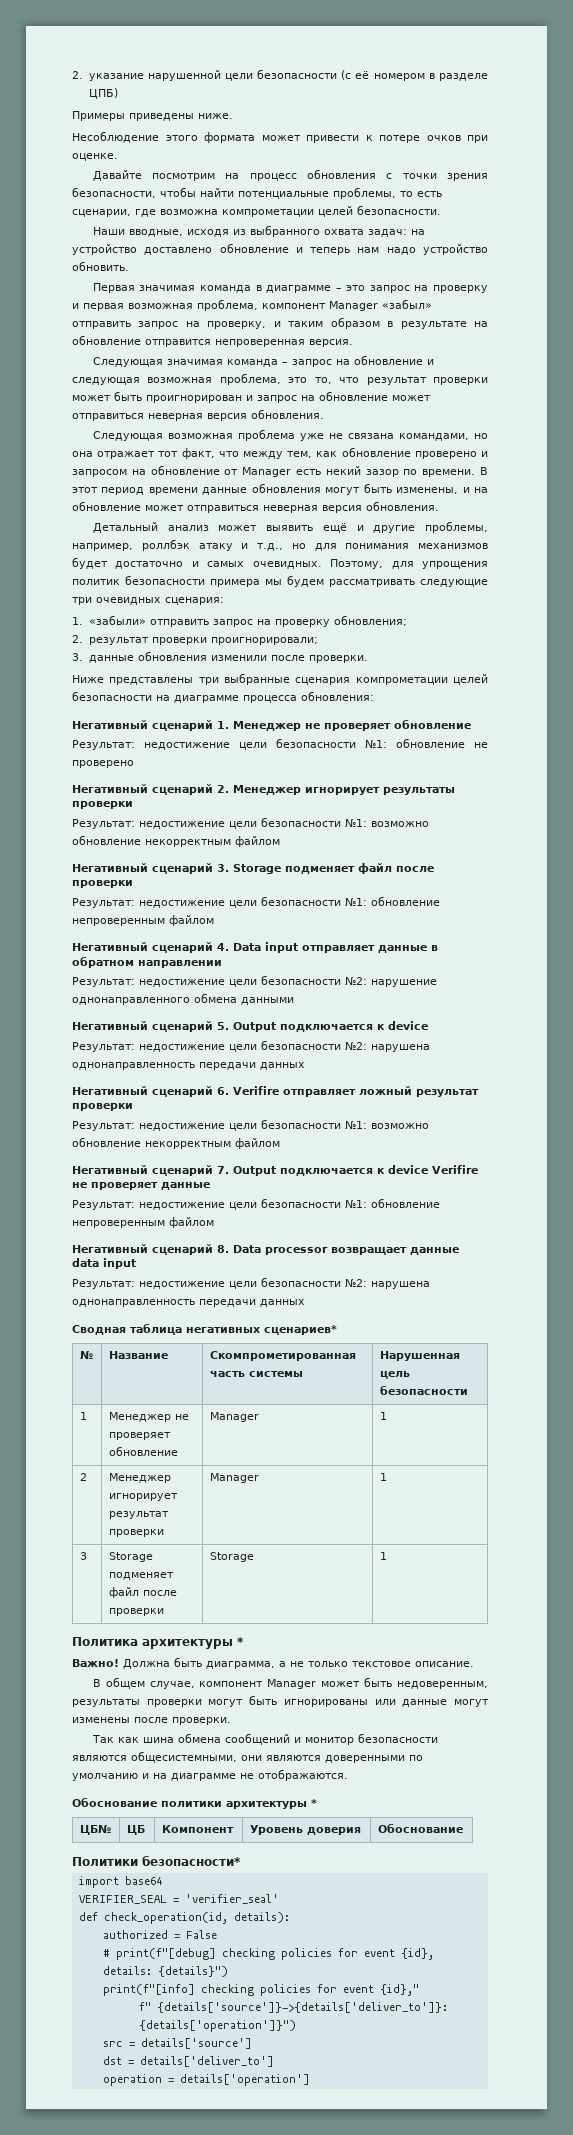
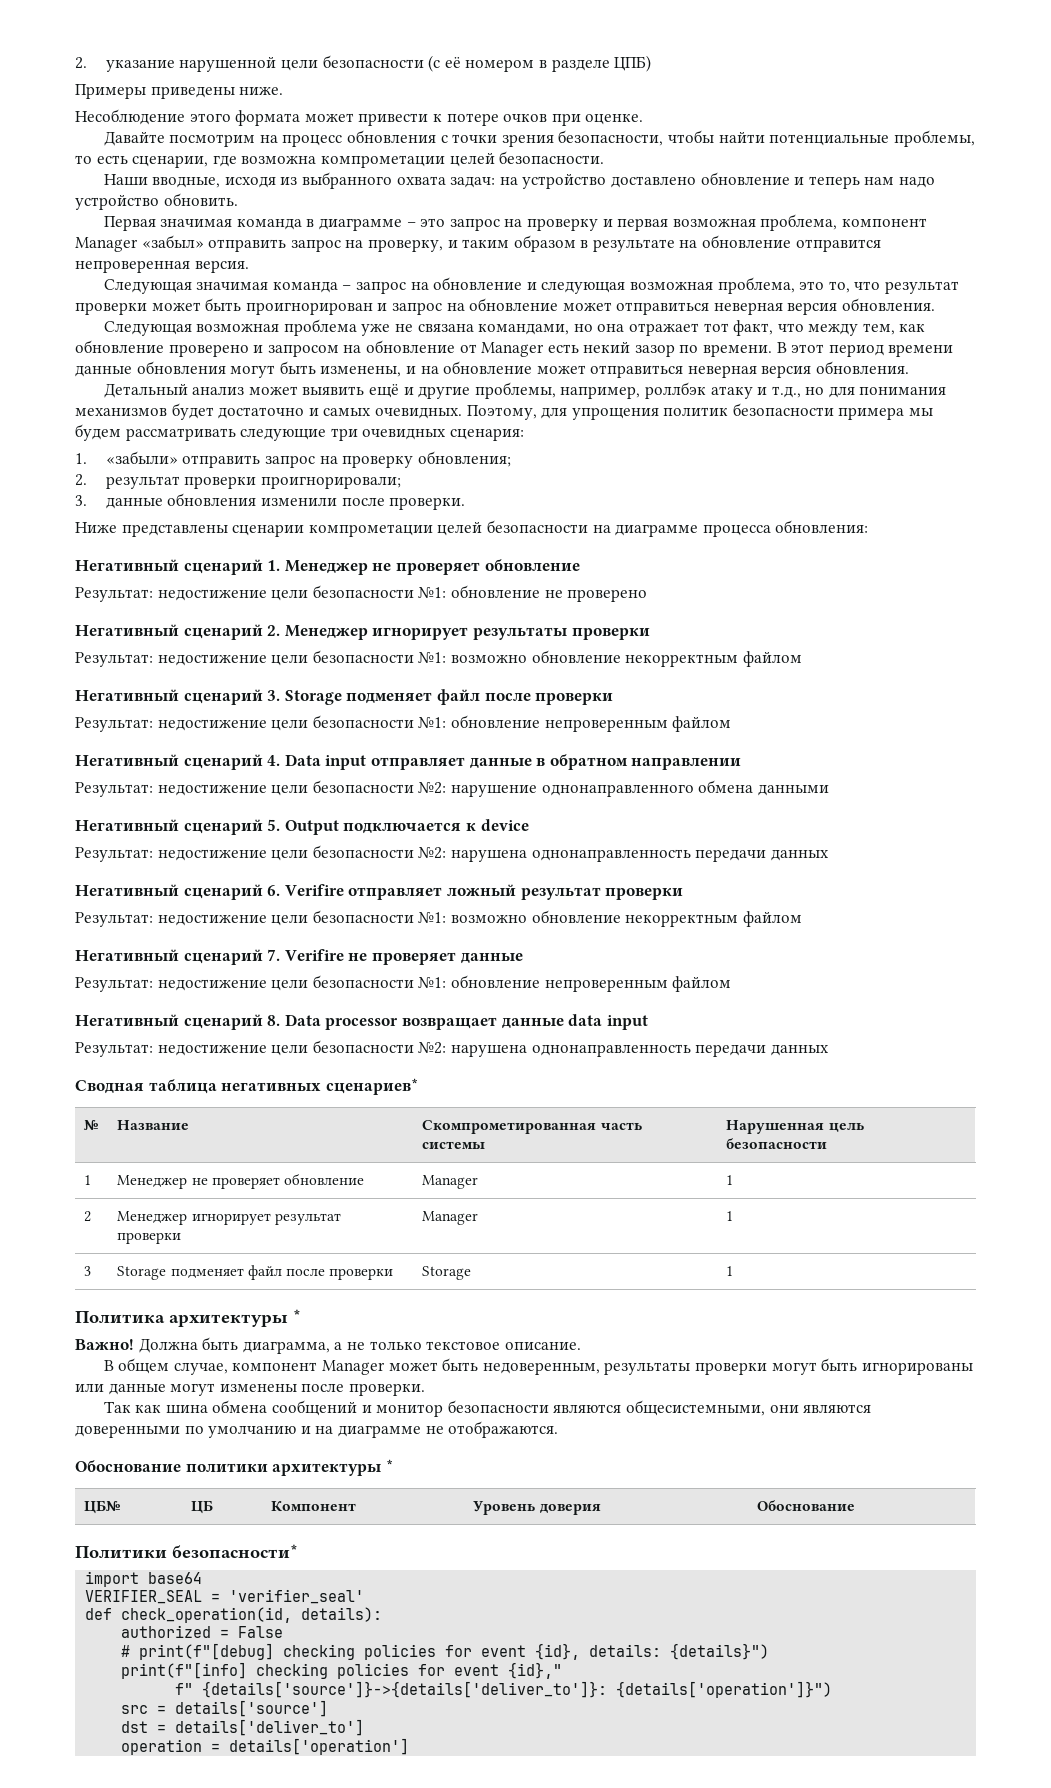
- Ниже представлены три выбранные сценария компрометации целей безопасности на диаграмме процесса обновления:
+ Ниже представлены сценарии компрометации целей безопасности на диаграмме процесса обновления:
- Негативный сценарий 7. Output подключается к device Verifire не проверяет данные
+ Негативный сценарий 7. Verifire не проверяет данные

